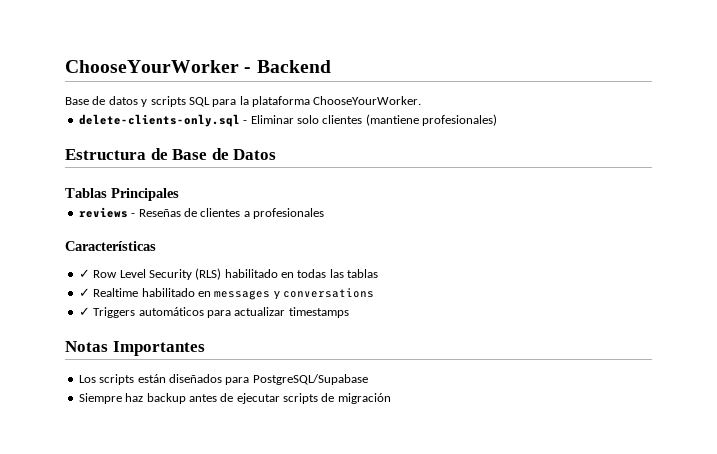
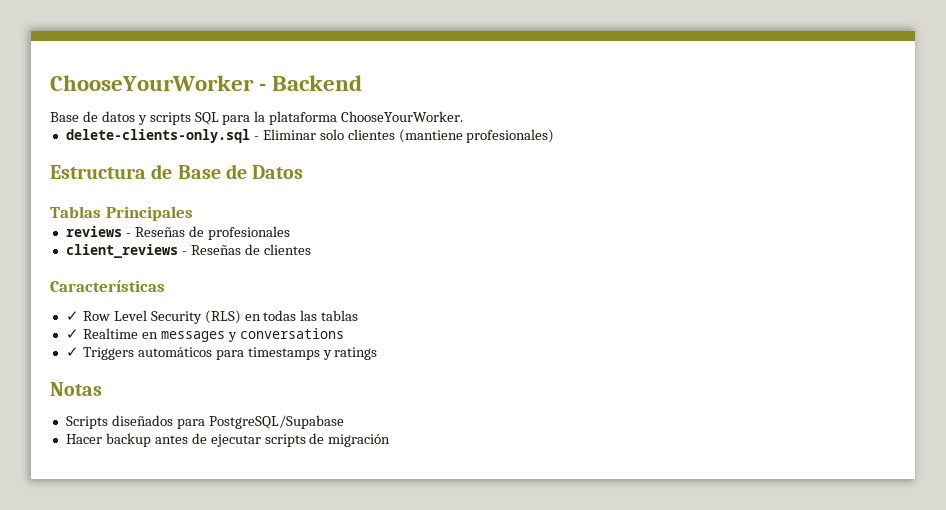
- reviews - Reseñas de clientes a profesionales
+ reviews - Reseñas de profesionales
+ client_reviews - Reseñas de clientes
- ✓ Row Level Security (RLS) habilitado en todas las tablas
+ ✓ Row Level Security (RLS) en todas las tablas
- ✓ Realtime habilitado en messages y conversations
+ ✓ Realtime en messages y conversations
- ✓ Triggers automáticos para actualizar timestamps
+ ✓ Triggers automáticos para timestamps y ratings
- Notas Importantes
- Los scripts están diseñados para PostgreSQL/Supabase
+ Notas
+ Scripts diseñados para PostgreSQL/Supabase
- Siempre haz backup antes de ejecutar scripts de migración
+ Hacer backup antes de ejecutar scripts de migración

